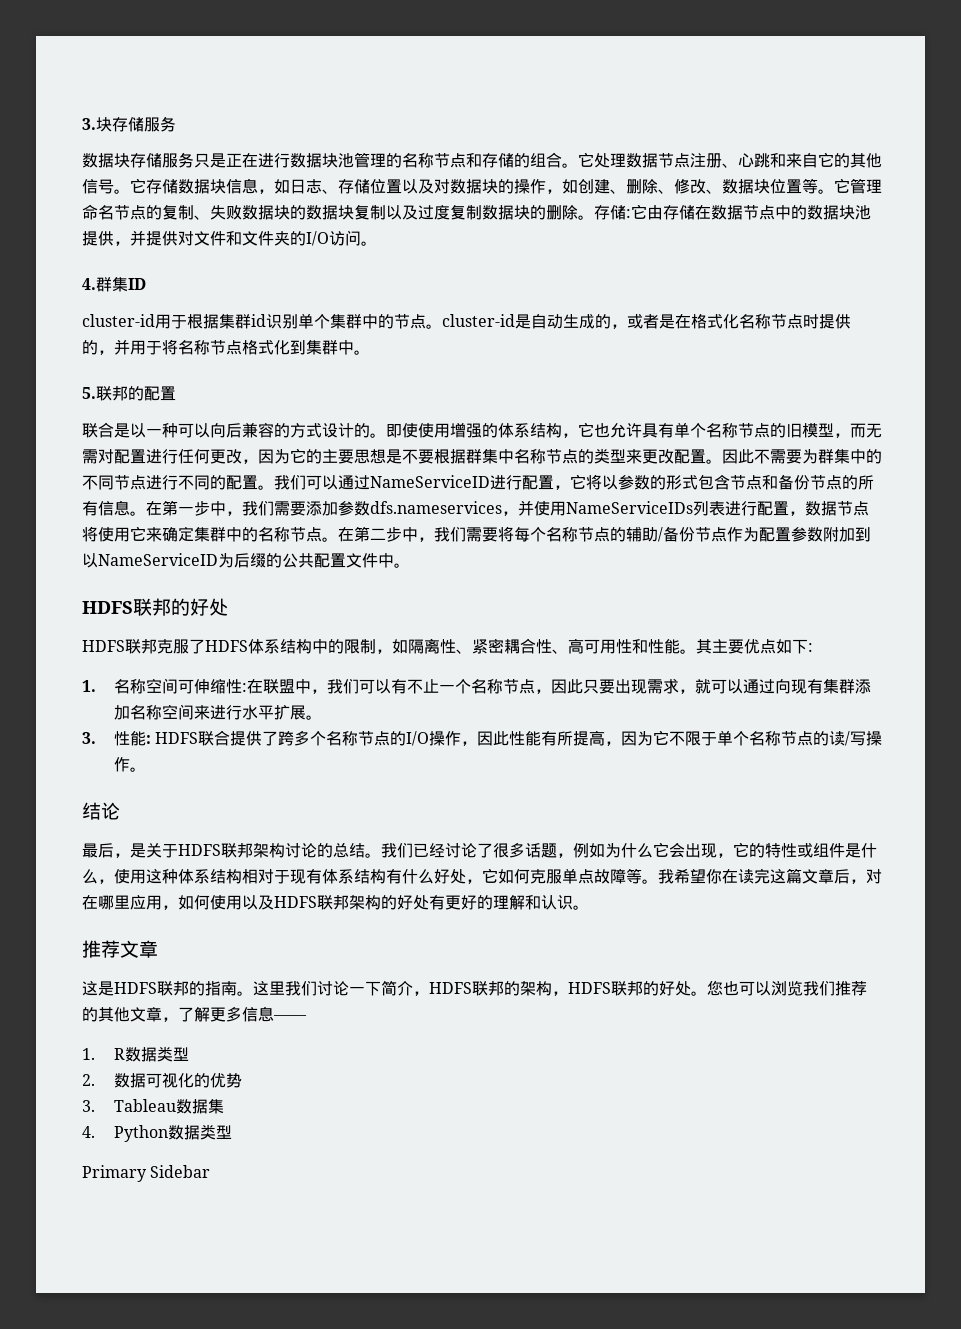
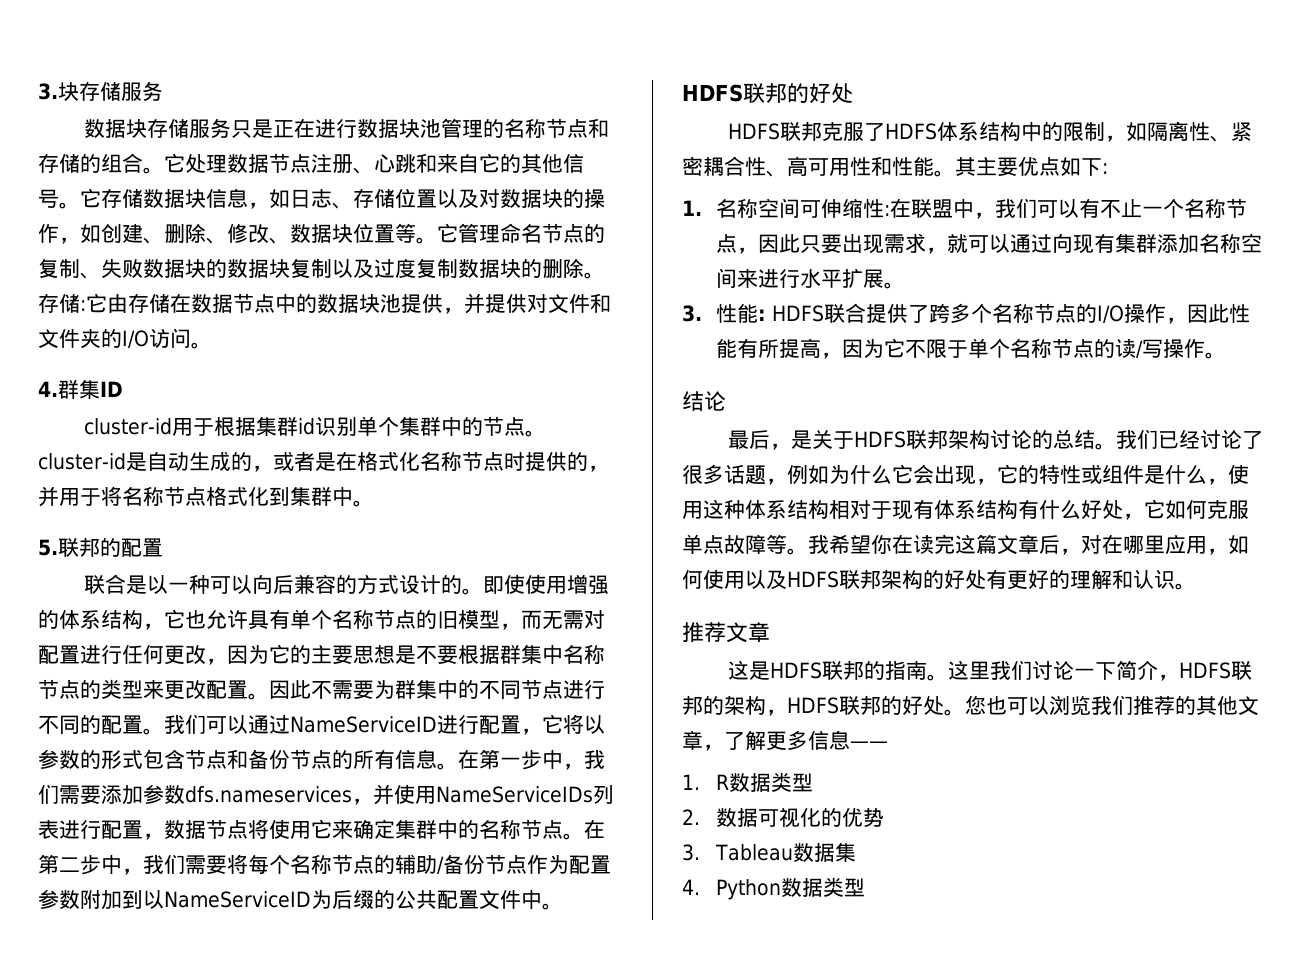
- Primary Sidebar

